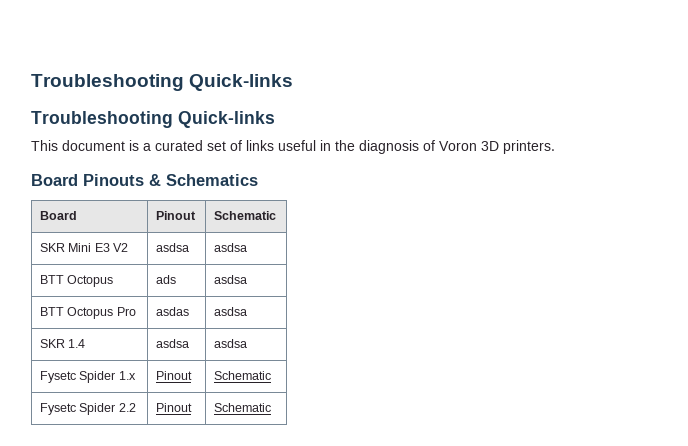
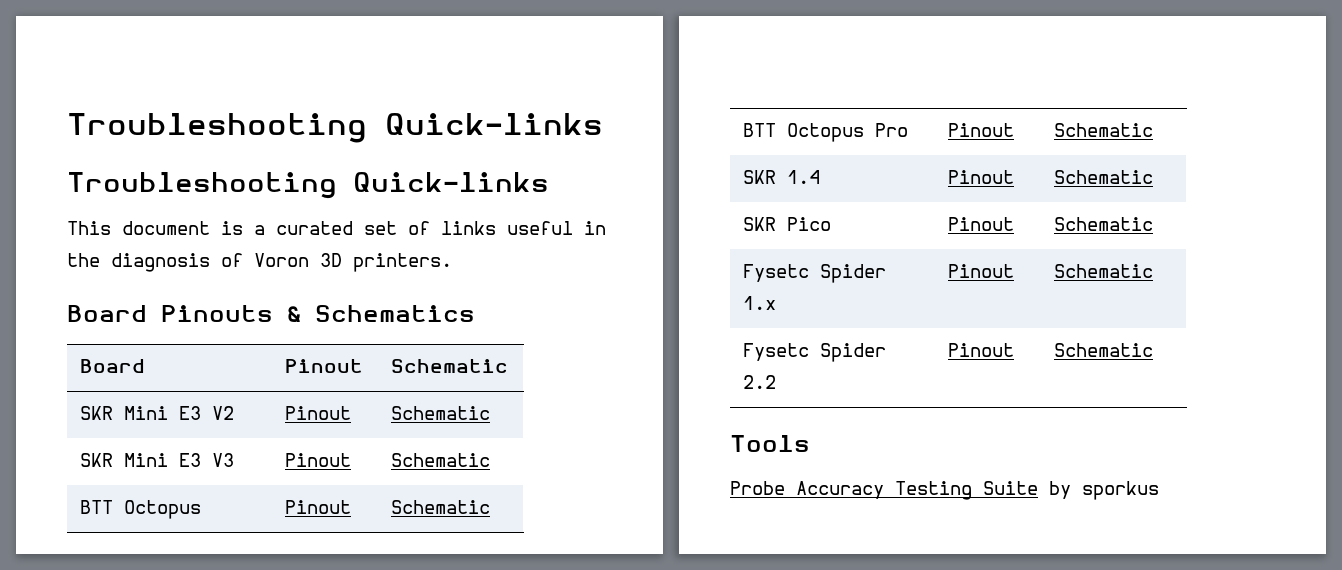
- SKR Mini E3 V2 | asdsa | asdsa
+ SKR Mini E3 V2 | Pinout | Schematic
+ SKR Mini E3 V3 | Pinout | Schematic
- BTT Octopus | ads | asdsa
+ BTT Octopus | Pinout | Schematic
- BTT Octopus Pro | asdas | asdsa
+ BTT Octopus Pro | Pinout | Schematic
- SKR 1.4 | asdsa | asdsa
+ SKR 1.4 | Pinout | Schematic
+ SKR Pico | Pinout | Schematic
+ Tools
+ Probe Accuracy Testing Suite by sporkus

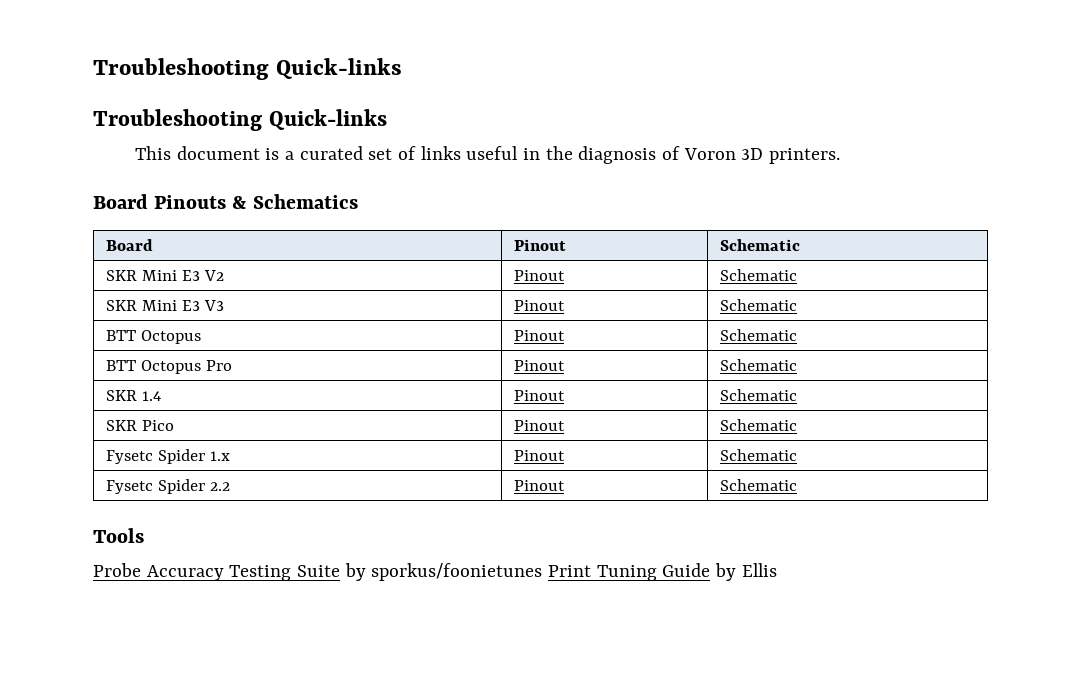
- Probe Accuracy Testing Suite by sporkus
+ Probe Accuracy Testing Suite by sporkus/foonietunes Print Tuning Guide by Ellis

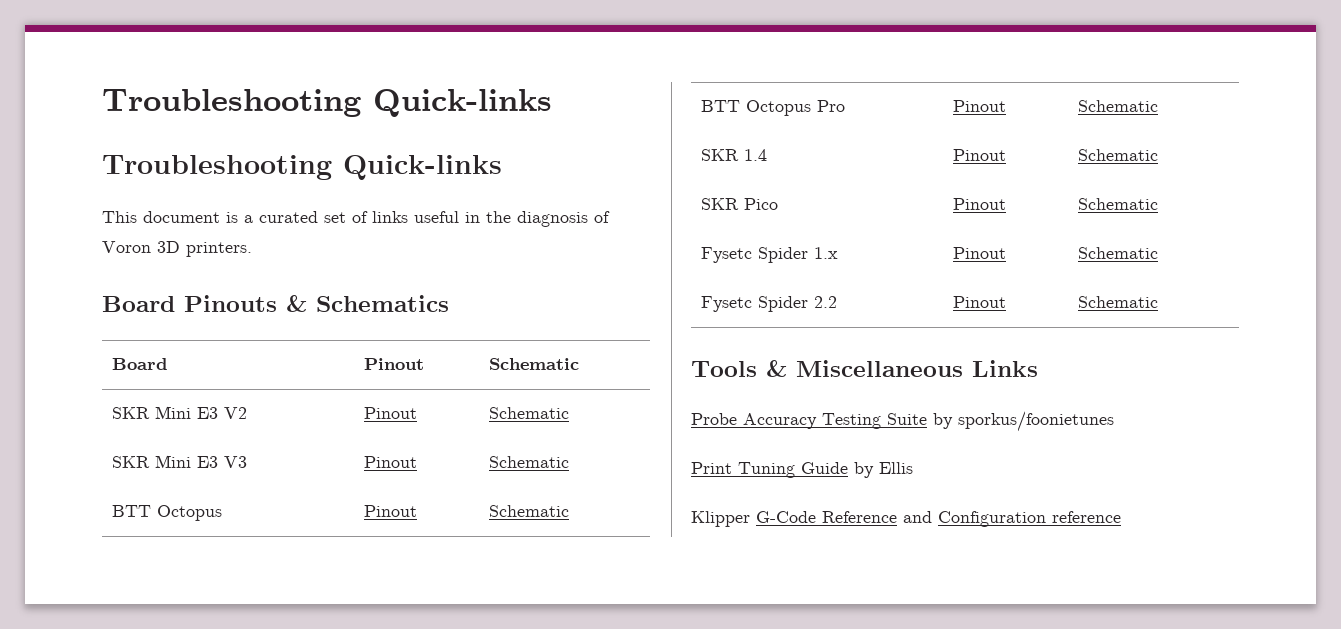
- Tools
+ Tools & Miscellaneous Links
- Probe Accuracy Testing Suite by sporkus/foonietunes Print Tuning Guide by Ellis
+ Probe Accuracy Testing Suite by sporkus/foonietunes
+ Print Tuning Guide by Ellis
+ Klipper G-Code Reference and Configuration reference

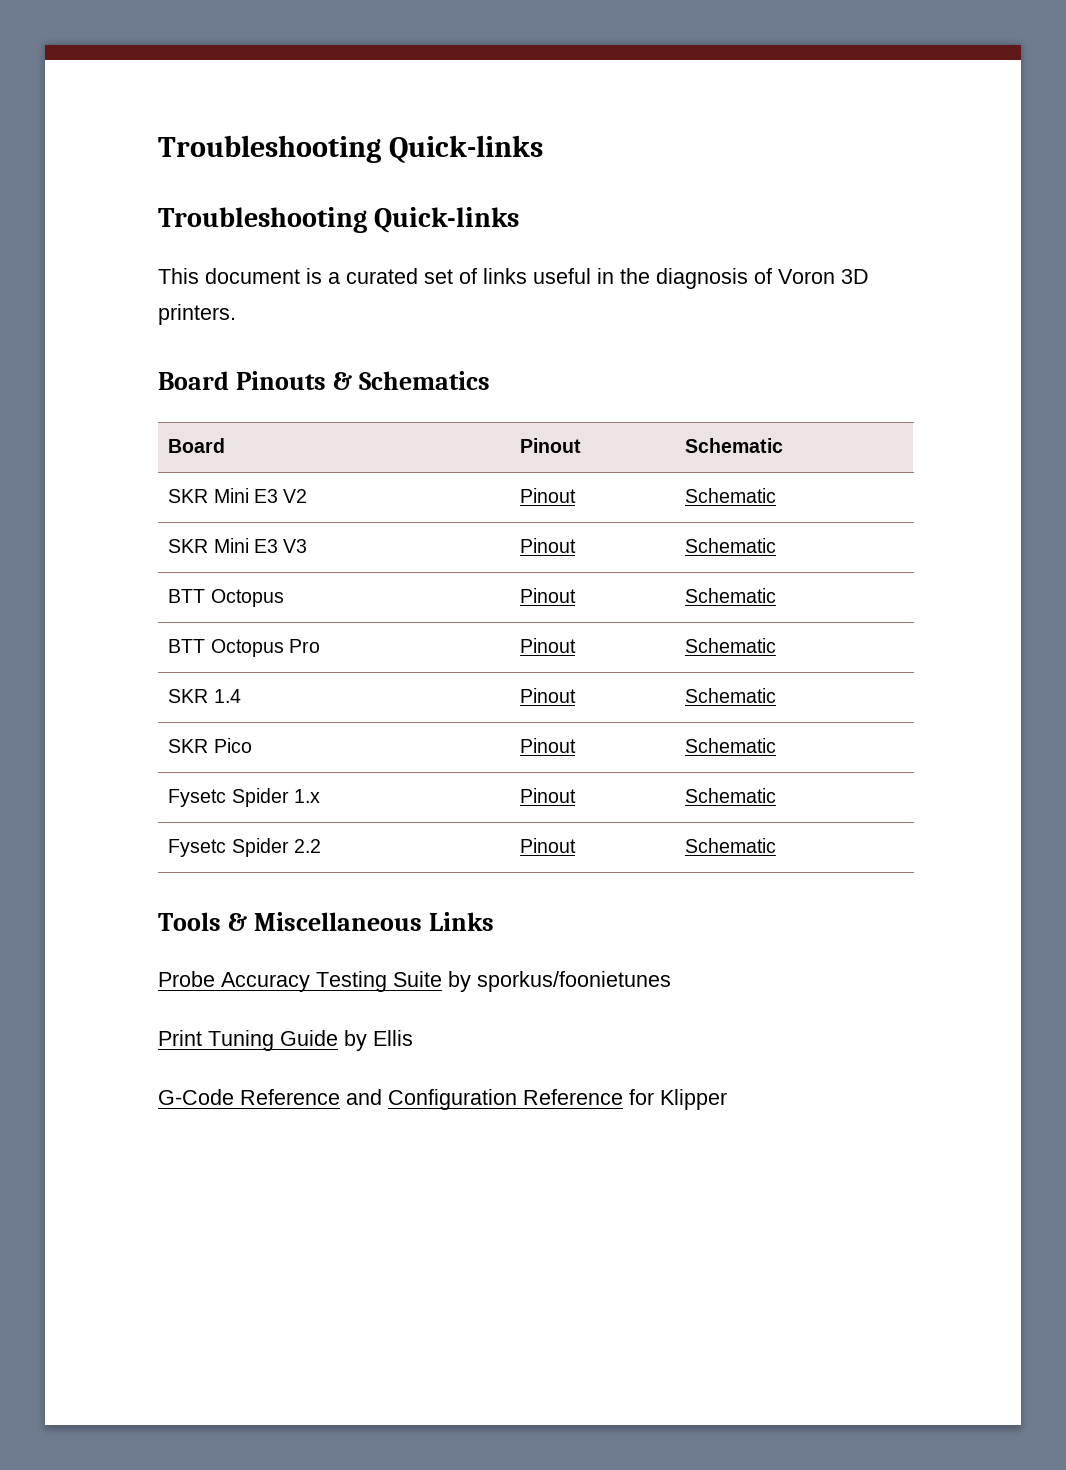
- Klipper G-Code Reference and Configuration reference
+ G-Code Reference and Configuration Reference for Klipper

